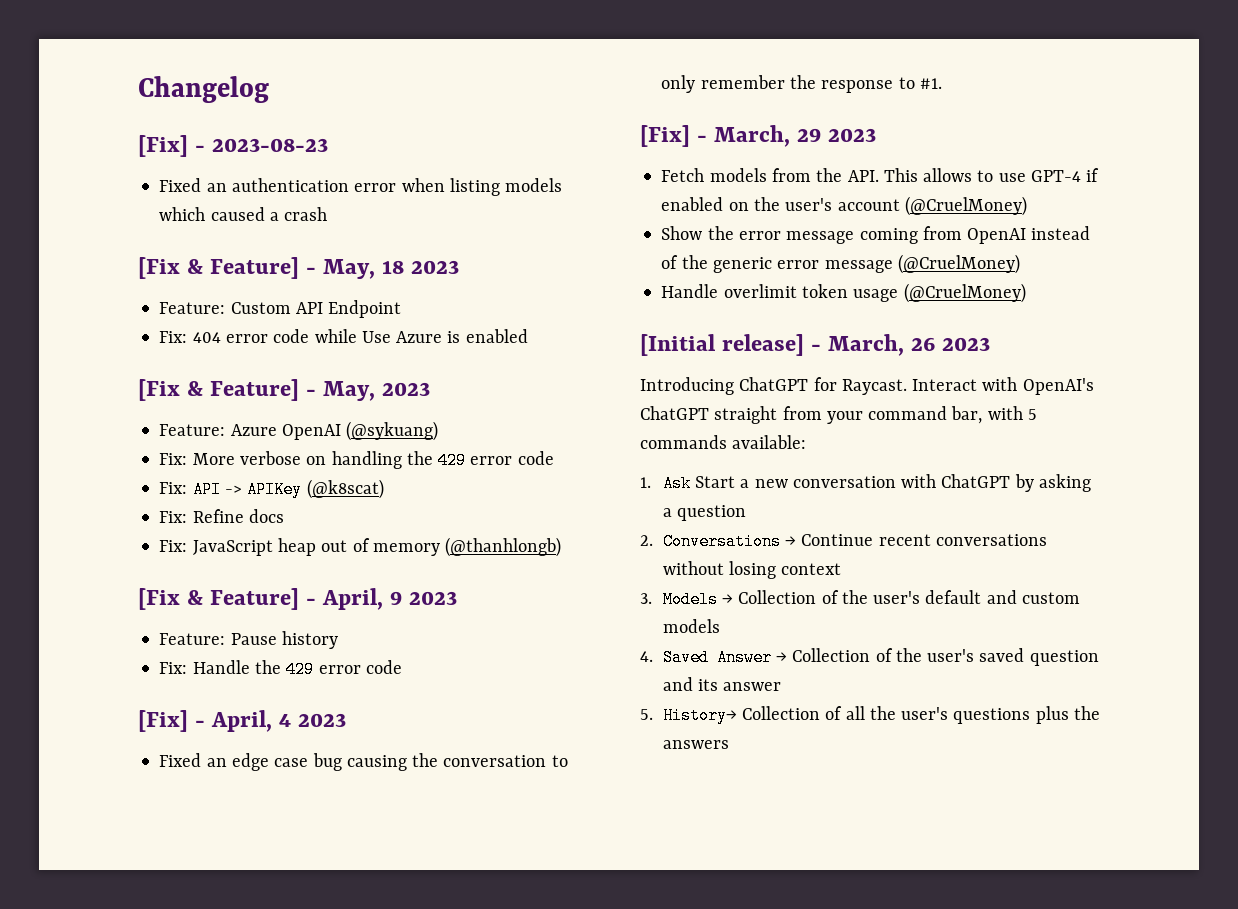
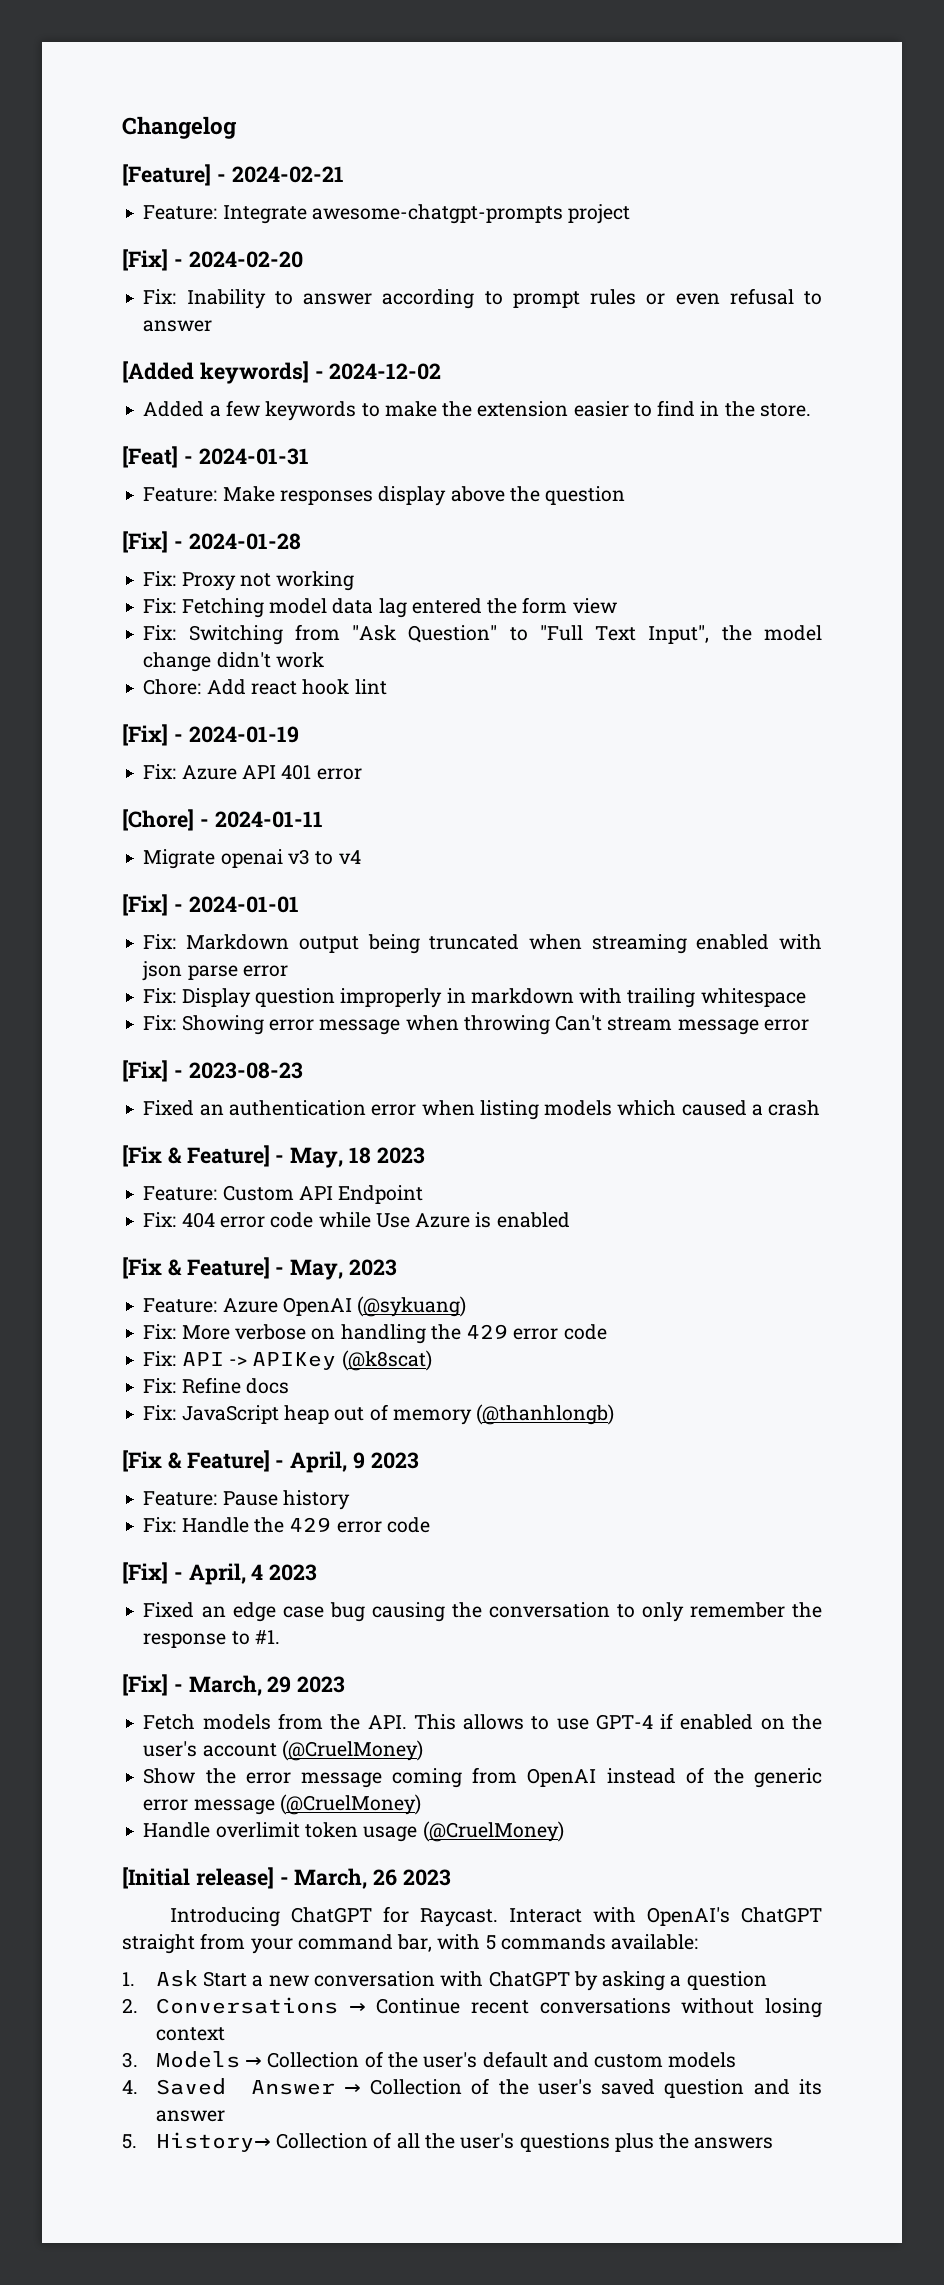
+ [Feature] - 2024-02-21
+ Feature: Integrate awesome-chatgpt-prompts project
+ [Fix] - 2024-02-20
+ Fix: Inability to answer according to prompt rules or even refusal to answer
+ [Added keywords] - 2024-12-02
+ Added a few keywords to make the extension easier to find in the store.
+ [Feat] - 2024-01-31
+ Feature: Make responses display above the question
+ [Fix] - 2024-01-28
+ Fix: Proxy not working
+ Fix: Fetching model data lag entered the form view
+ Fix: Switching from "Ask Question" to "Full Text Input", the model change didn't work
+ Chore: Add react hook lint
+ [Fix] - 2024-01-19
+ Fix: Azure API 401 error
+ [Chore] - 2024-01-11
+ Migrate openai v3 to v4
+ [Fix] - 2024-01-01
+ Fix: Markdown output being truncated when streaming enabled with json parse error
+ Fix: Display question improperly in markdown with trailing whitespace
+ Fix: Showing error message when throwing Can't stream message error

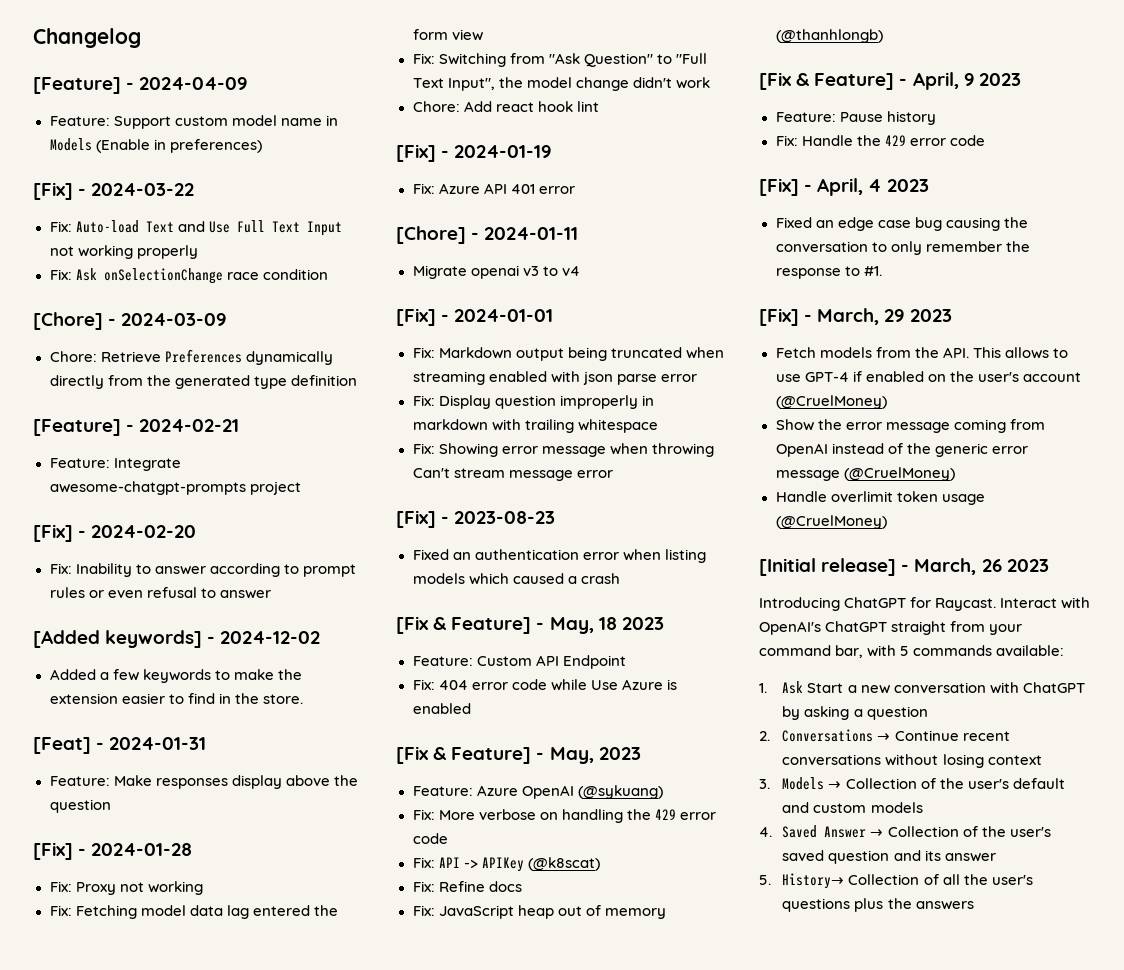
+ [Feature] - 2024-04-09
+ Feature: Support custom model name in Models (Enable in preferences)
+ [Fix] - 2024-03-22
+ Fix: Auto-load Text and Use Full Text Input not working properly
+ Fix: Ask onSelectionChange race condition
+ [Chore] - 2024-03-09
+ Chore: Retrieve Preferences dynamically directly from the generated type definition

